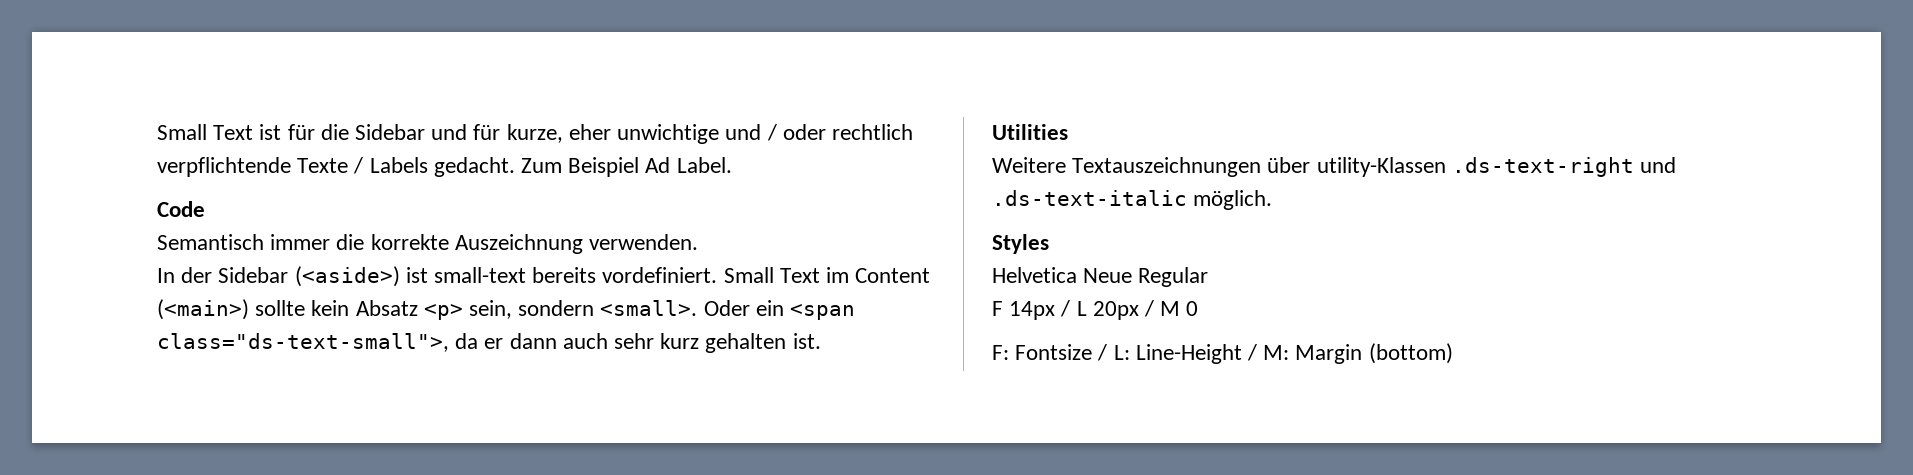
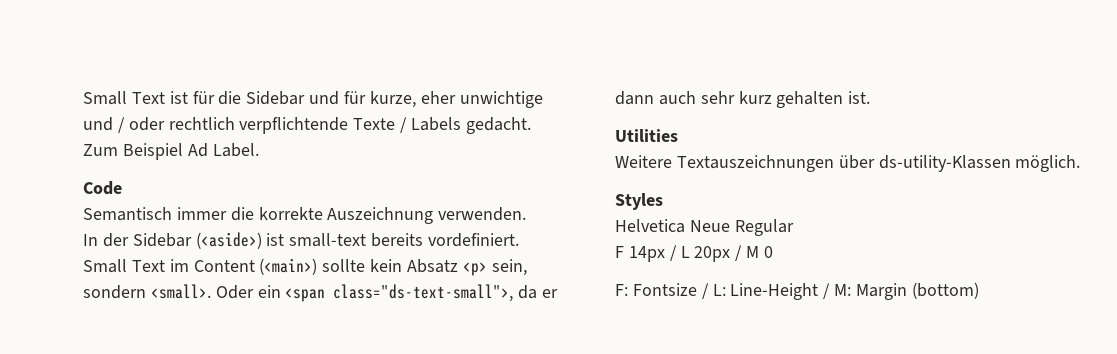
- Weitere Textauszeichnungen über utility-Klassen .ds-text-right und .ds-text-italic möglich.
+ Weitere Textauszeichnungen über ds-utility-Klassen möglich.

